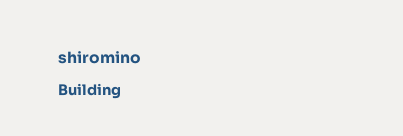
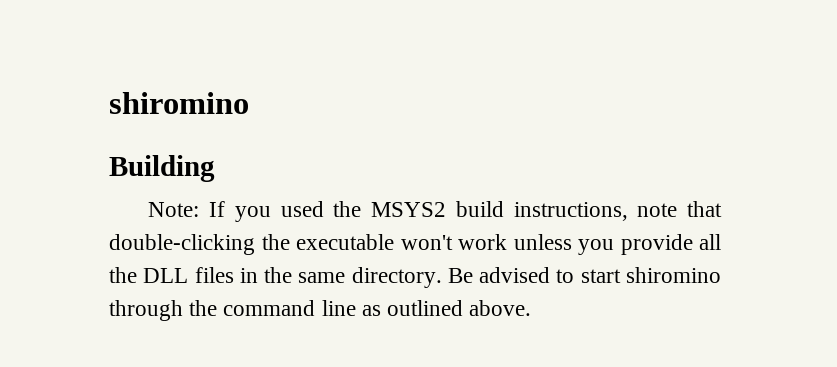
+ Note: If you used the MSYS2 build instructions, note that double-clicking the executable won't work unless you provide all the DLL files in the same directory. Be advised to start shiromino through the command line as outlined above.

